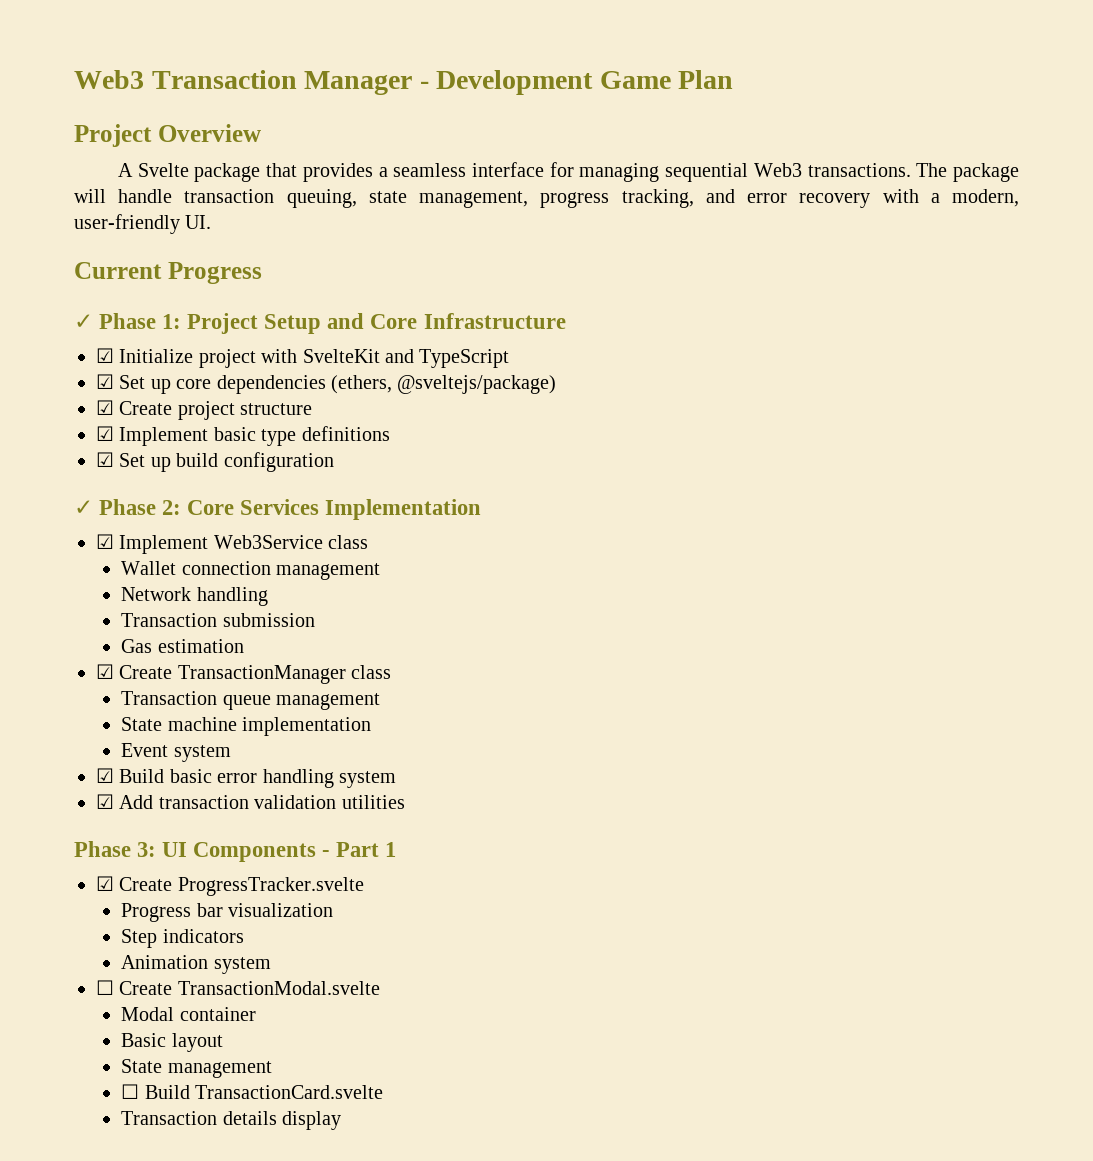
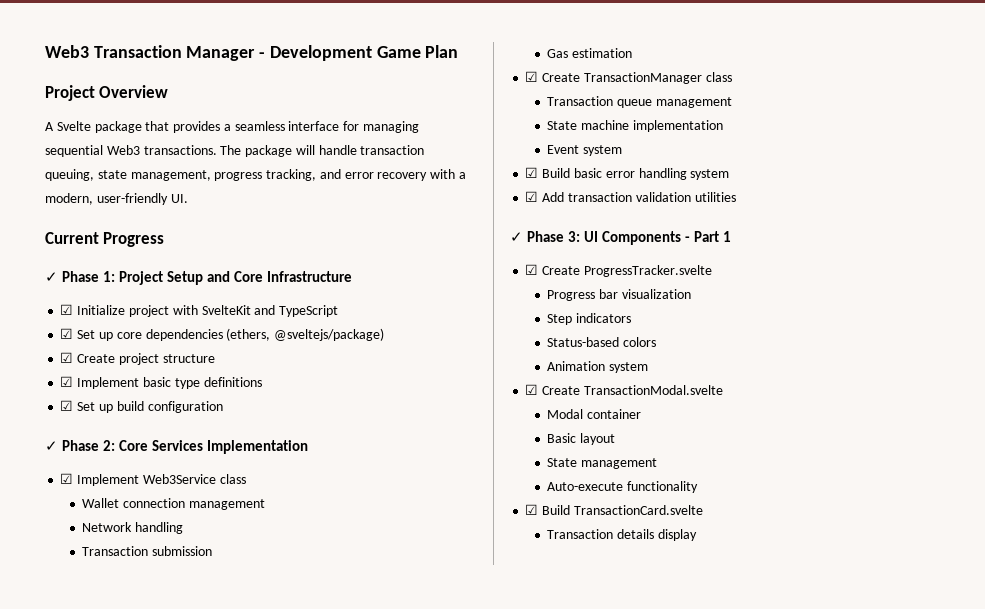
- Phase 3: UI Components - Part 1
+ ✓ Phase 3: UI Components - Part 1
+ Status-based colors
- ☐ Create TransactionModal.svelte
+ ☑ Create TransactionModal.svelte
- ☐ Build TransactionCard.svelte
+ Auto-execute functionality
+ ☑ Build TransactionCard.svelte

